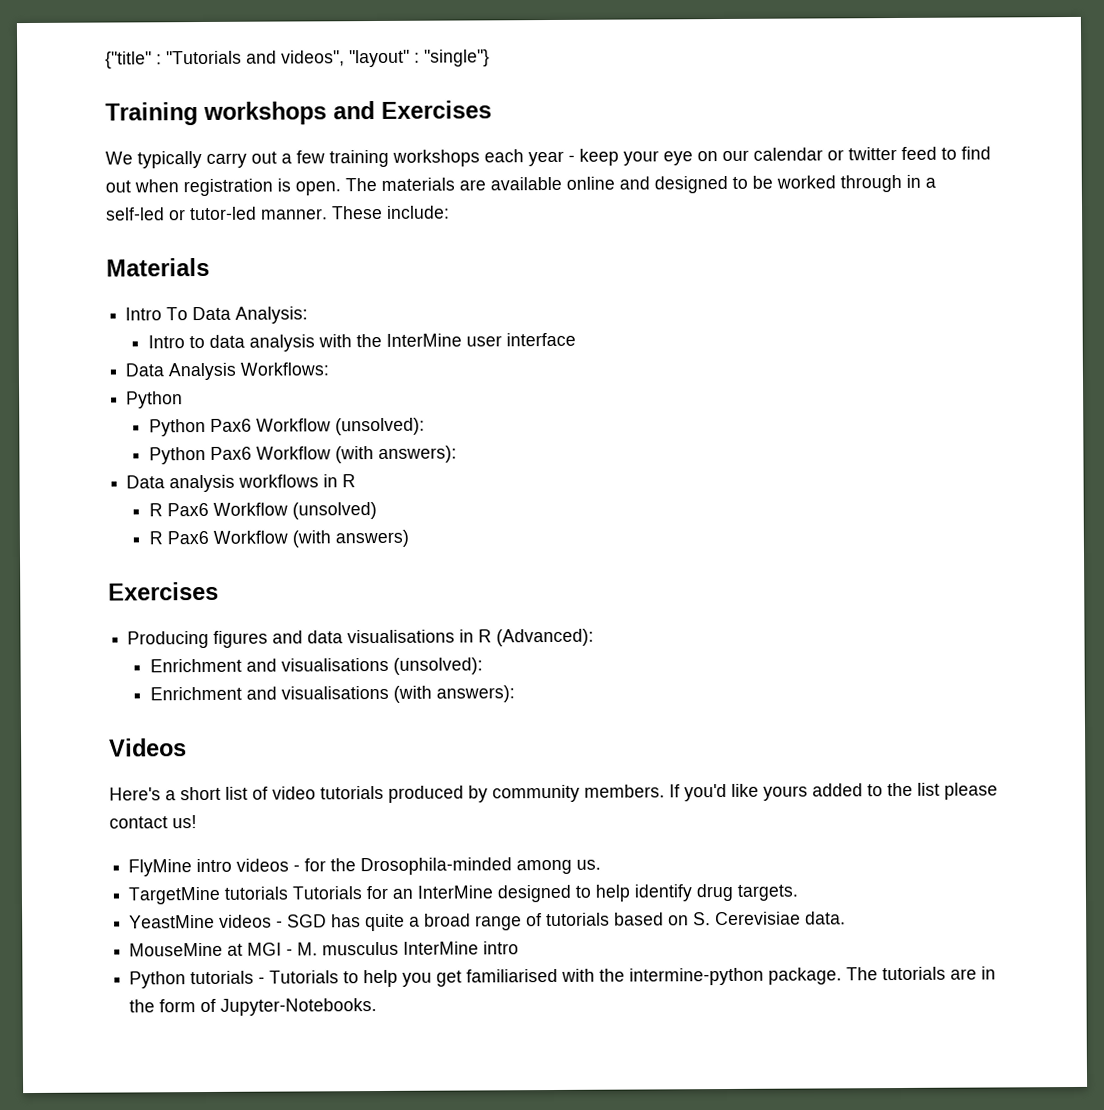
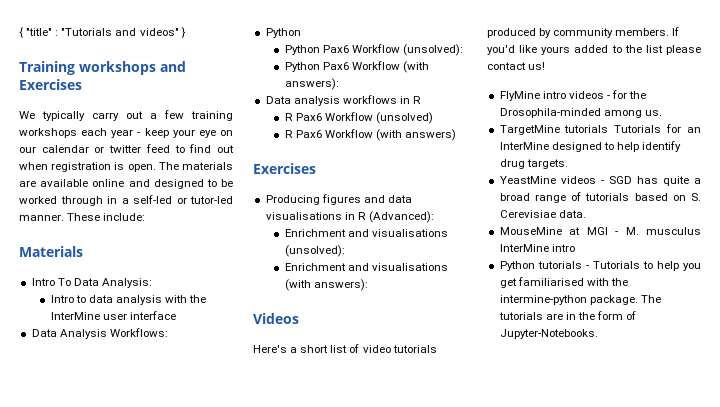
- {"title" : "Tutorials and videos", "layout" : "single"}
+ { "title" : "Tutorials and videos" }

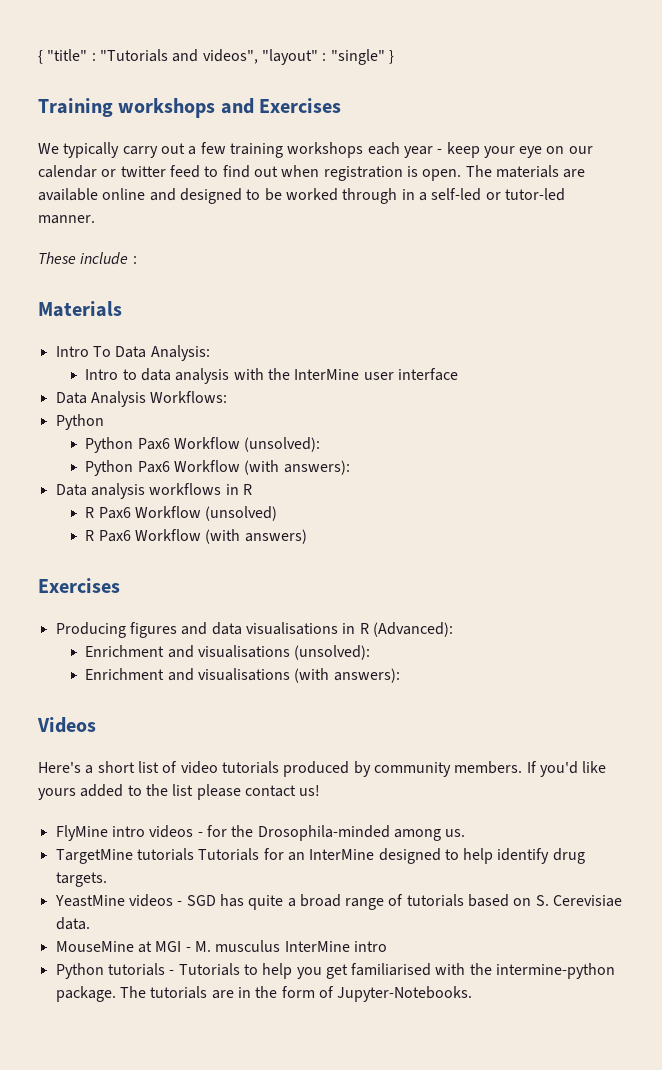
- { "title" : "Tutorials and videos" }
+ { "title" : "Tutorials and videos", "layout" : "single" }
- The materials are available online and designed to be worked through in a self-led or tutor-led manner. These include:
+ The materials are available online and designed to be worked through in a self-led or tutor-led manner.
+ These include :

